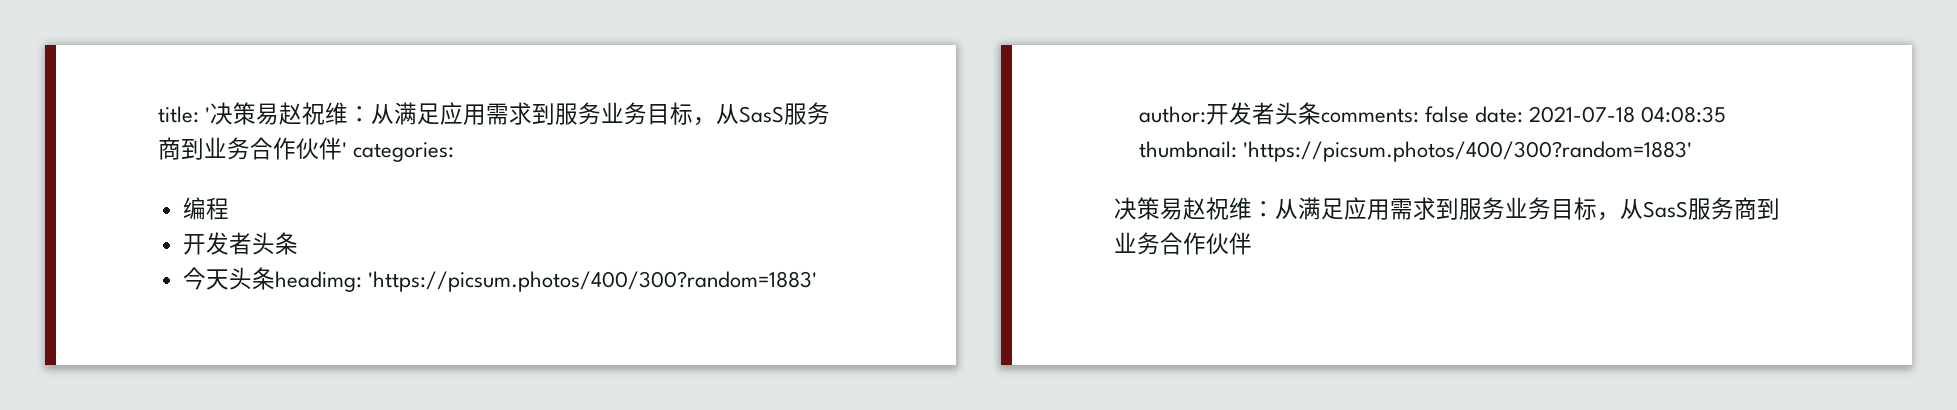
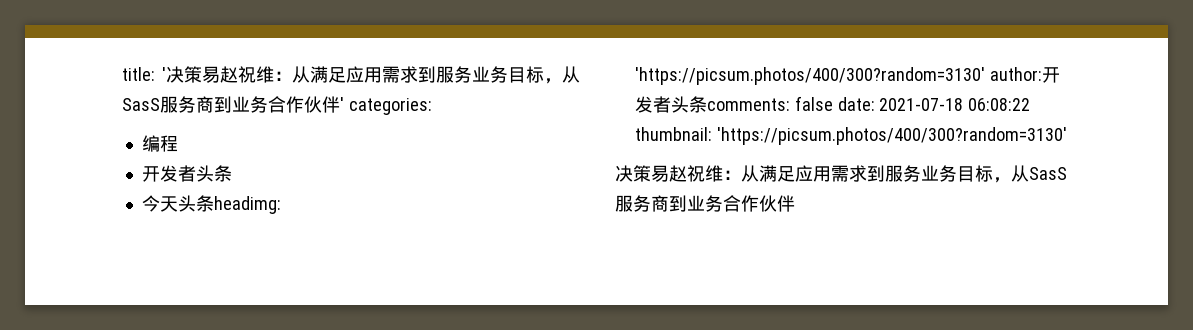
- 今天头条headimg: 'https://picsum.photos/400/300?random=1883' author:开发者头条comments: false date: 2021-07-18 04:08:35 thumbnail: 'https://picsum.photos/400/300?random=1883'
+ 今天头条headimg: 'https://picsum.photos/400/300?random=3130' author:开发者头条comments: false date: 2021-07-18 06:08:22 thumbnail: 'https://picsum.photos/400/300?random=3130'

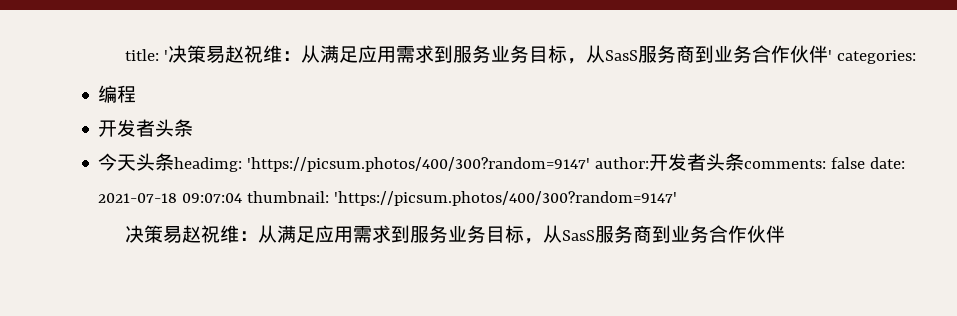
- 今天头条headimg: 'https://picsum.photos/400/300?random=3130' author:开发者头条comments: false date: 2021-07-18 06:08:22 thumbnail: 'https://picsum.photos/400/300?random=3130'
+ 今天头条headimg: 'https://picsum.photos/400/300?random=9147' author:开发者头条comments: false date: 2021-07-18 09:07:04 thumbnail: 'https://picsum.photos/400/300?random=9147'

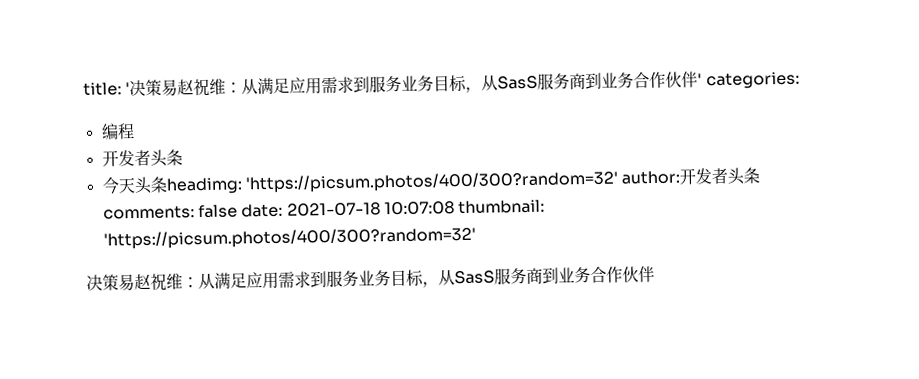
- 今天头条headimg: 'https://picsum.photos/400/300?random=9147' author:开发者头条comments: false date: 2021-07-18 09:07:04 thumbnail: 'https://picsum.photos/400/300?random=9147'
+ 今天头条headimg: 'https://picsum.photos/400/300?random=32' author:开发者头条comments: false date: 2021-07-18 10:07:08 thumbnail: 'https://picsum.photos/400/300?random=32'

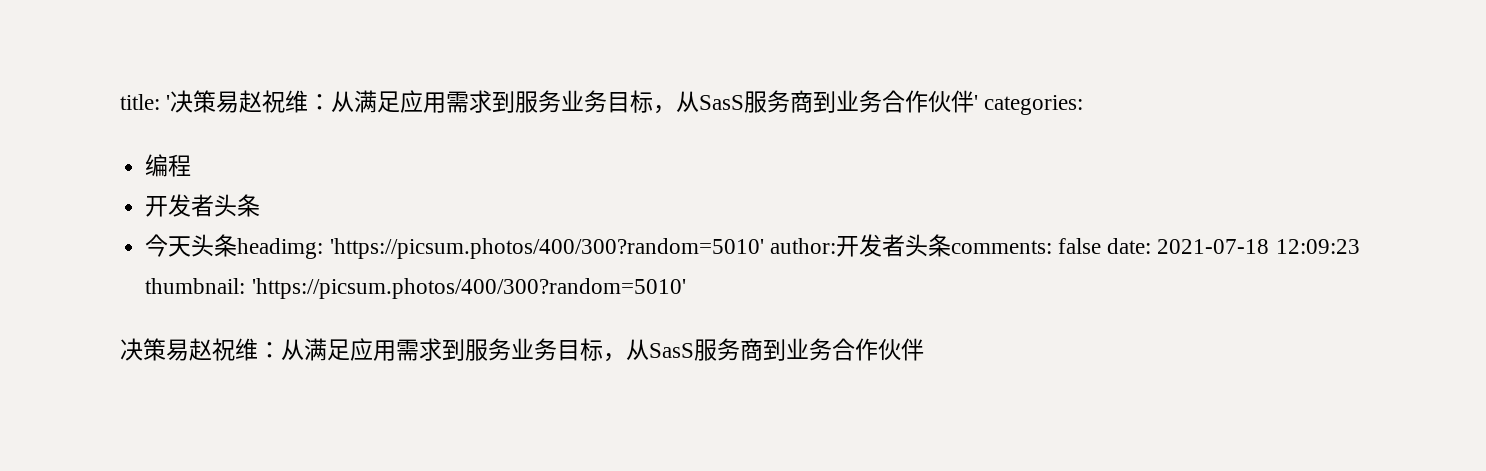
- 今天头条headimg: 'https://picsum.photos/400/300?random=32' author:开发者头条comments: false date: 2021-07-18 10:07:08 thumbnail: 'https://picsum.photos/400/300?random=32'
+ 今天头条headimg: 'https://picsum.photos/400/300?random=5010' author:开发者头条comments: false date: 2021-07-18 12:09:23 thumbnail: 'https://picsum.photos/400/300?random=5010'

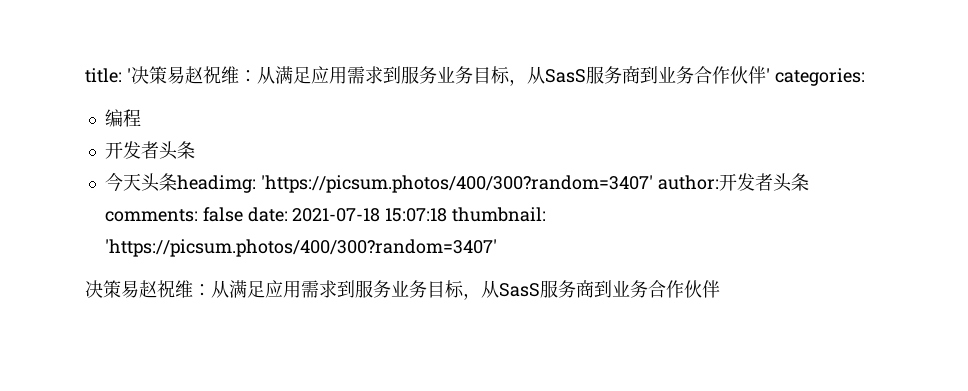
- 今天头条headimg: 'https://picsum.photos/400/300?random=5010' author:开发者头条comments: false date: 2021-07-18 12:09:23 thumbnail: 'https://picsum.photos/400/300?random=5010'
+ 今天头条headimg: 'https://picsum.photos/400/300?random=3407' author:开发者头条comments: false date: 2021-07-18 15:07:18 thumbnail: 'https://picsum.photos/400/300?random=3407'

